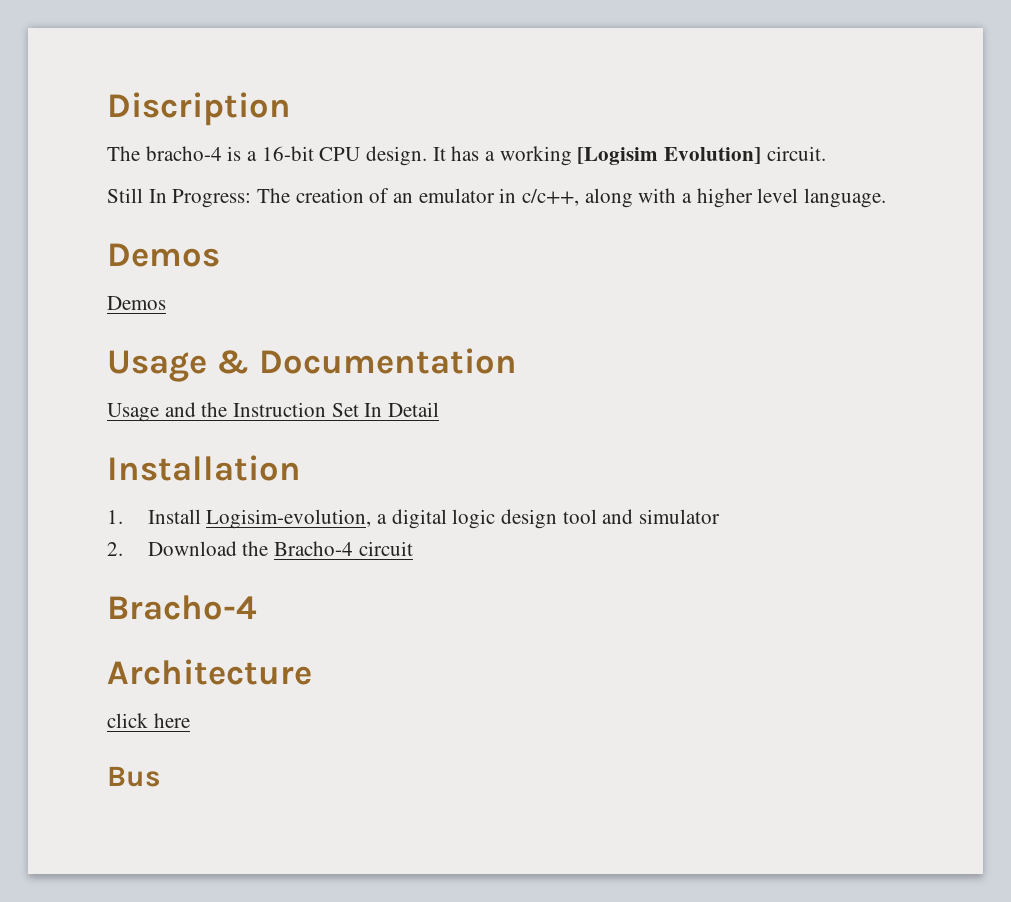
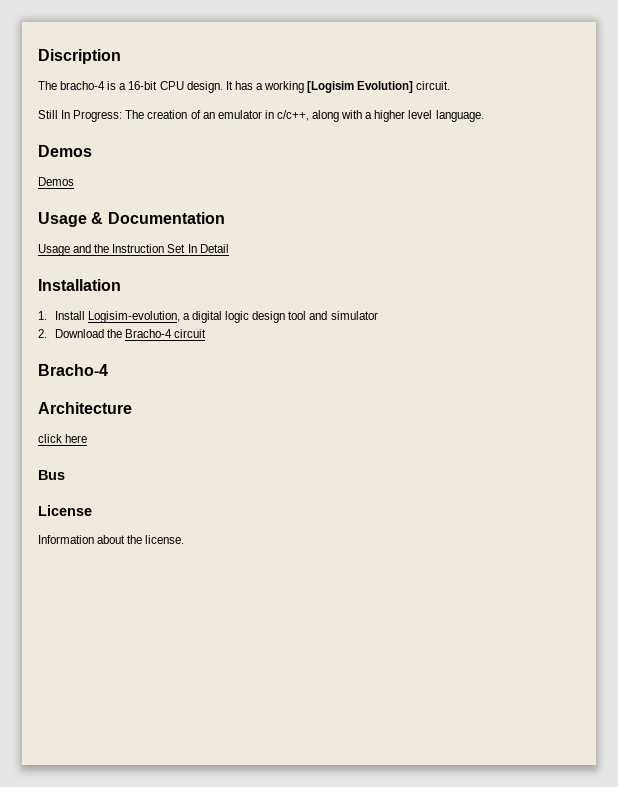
+ License
+ Information about the license.

